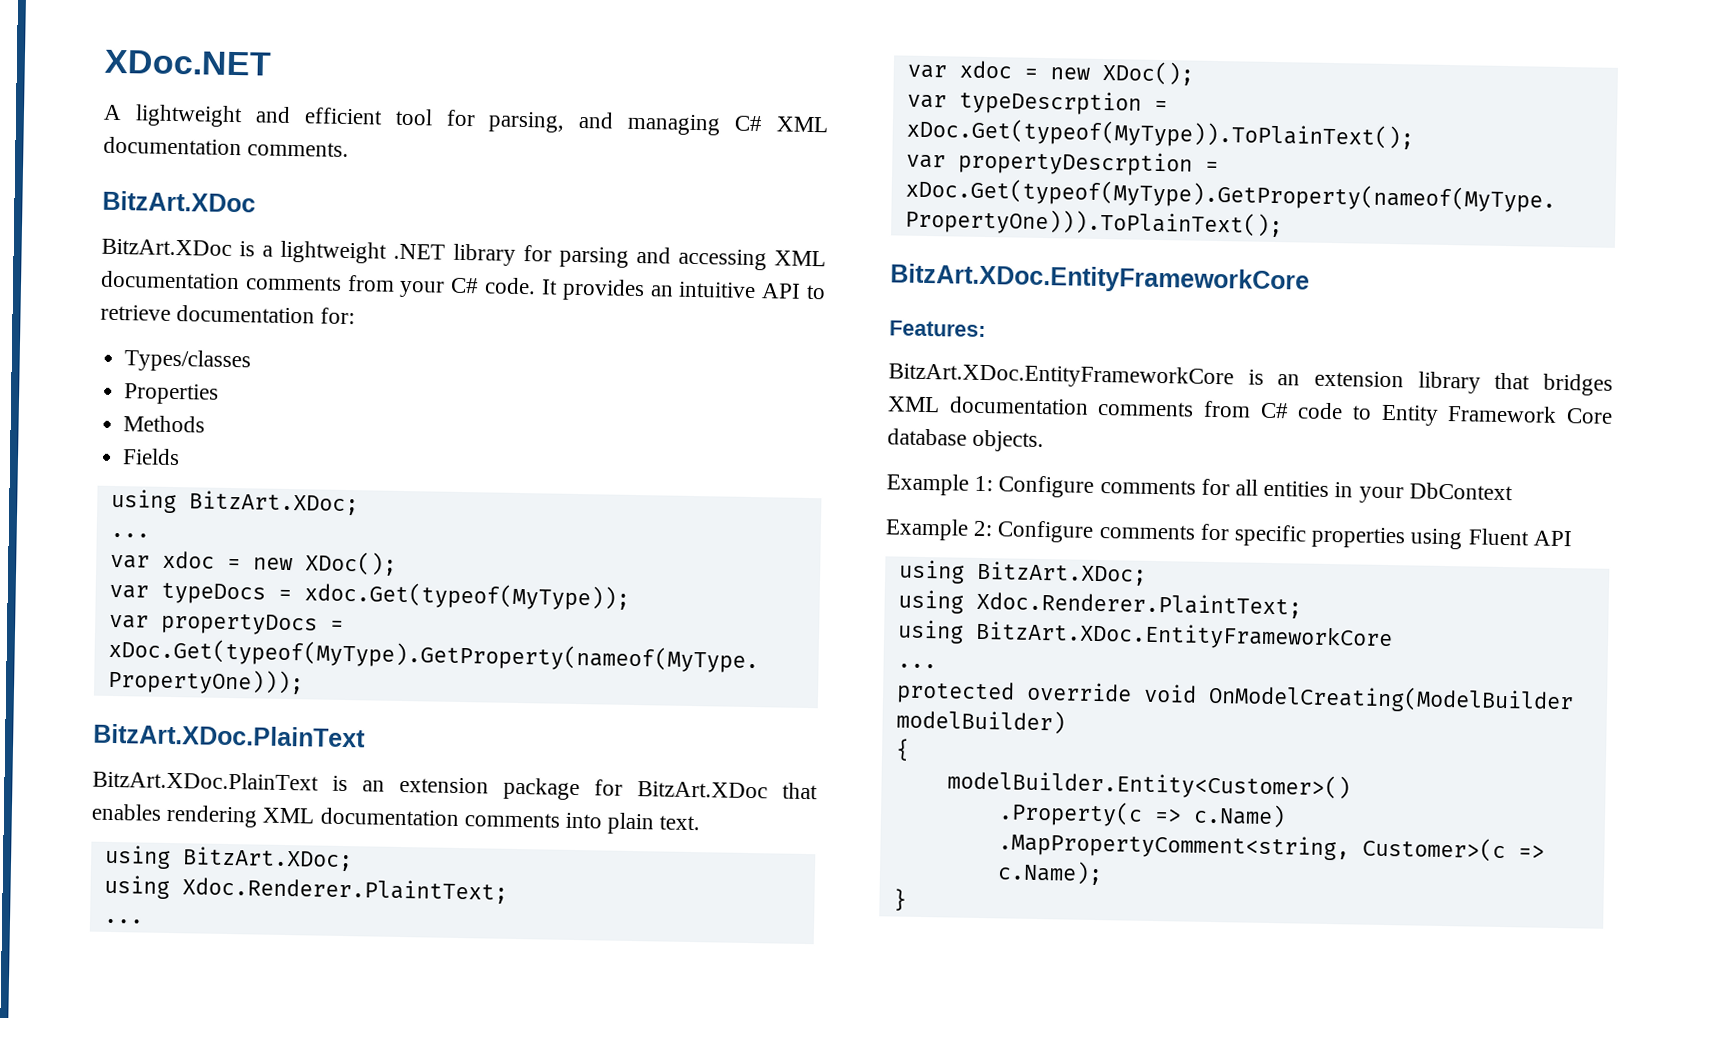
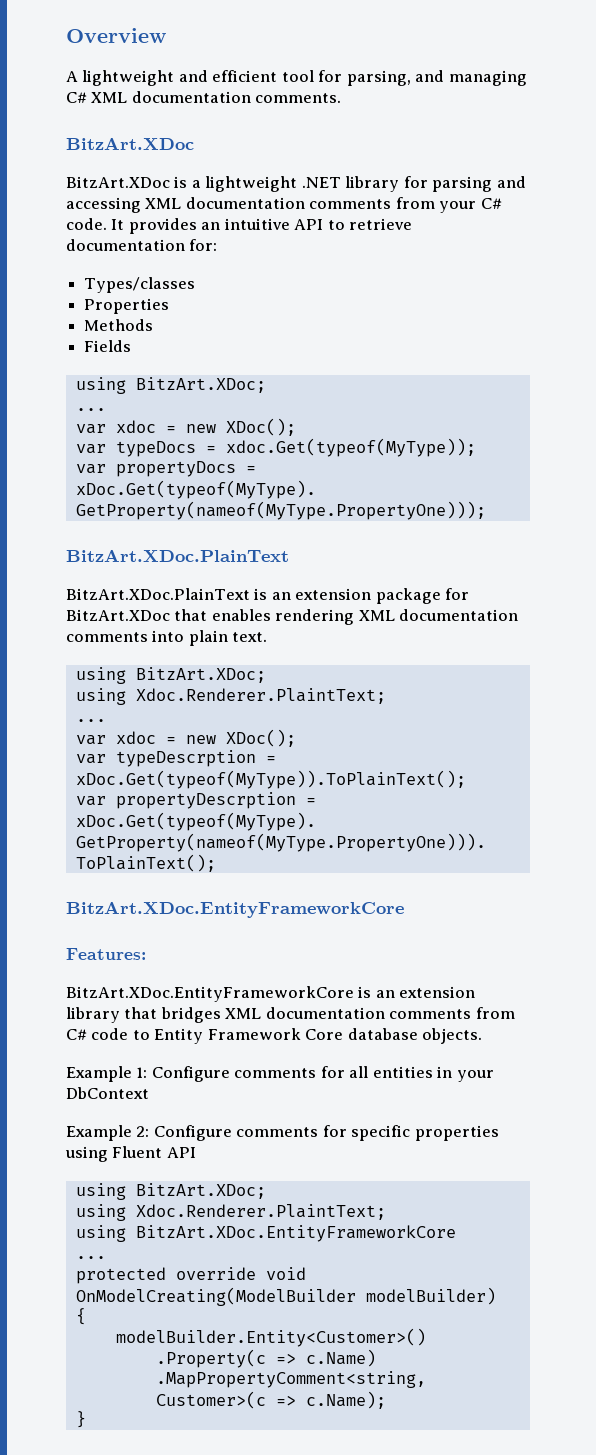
- XDoc.NET
+ Overview

